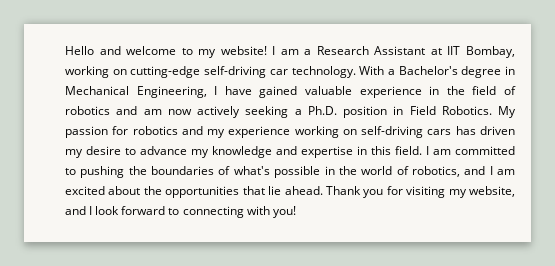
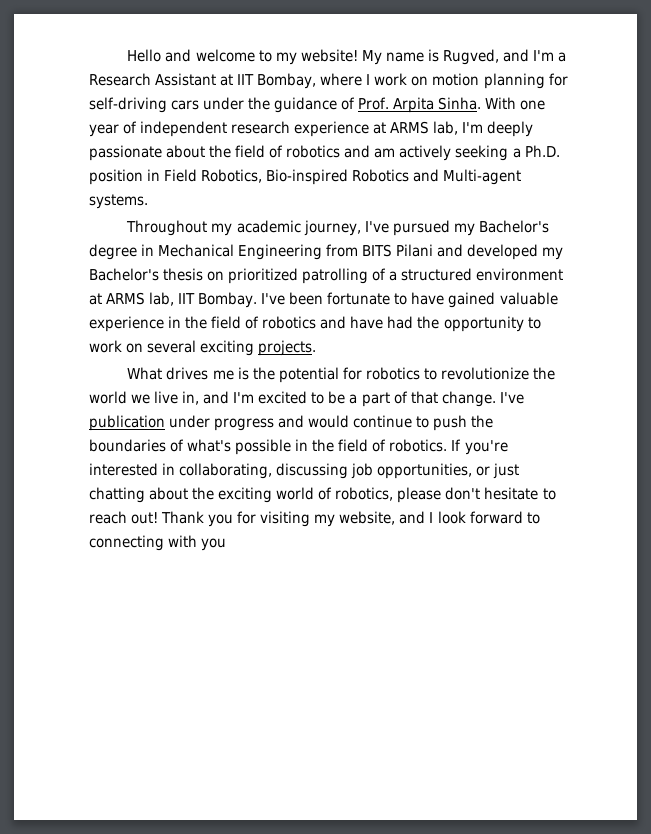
- I am a Research Assistant at IIT Bombay, working on cutting-edge self-driving car technology. With a Bachelor's degree in Mechanical Engineering, I have gained valuable experience in the field of robotics and am now actively seeking a Ph.D. position in Field Robotics. My passion for robotics and my experience working on self-driving cars has driven my desire to advance my knowledge and expertise in this field. I am committed to pushing the boundaries of what's possible in the world of robotics, and I am excited about the opportunities that lie ahead.
+ My name is Rugved, and I'm a Research Assistant at IIT Bombay, where I work on motion planning for self-driving cars under the guidance of Prof. Arpita Sinha. With one year of independent research experience at ARMS lab, I'm deeply passionate about the field of robotics and am actively seeking a Ph.D. position in Field Robotics, Bio-inspired Robotics and Multi-agent systems.
+ Throughout my academic journey, I've pursued my Bachelor's degree in Mechanical Engineering from BITS Pilani and developed my Bachelor's thesis on prioritized patrolling of a structured environment at ARMS lab, IIT Bombay. I've been fortunate to have gained valuable experience in the field of robotics and have had the opportunity to work on several exciting projects.
+ What drives me is the potential for robotics to revolutionize the world we live in, and I'm excited to be a part of that change. I've publication under progress and would continue to push the boundaries of what's possible in the field of robotics. If you're interested in collaborating, discussing job opportunities, or just chatting about the exciting world of robotics, please don't hesitate to reach out!
- Thank you for visiting my website, and I look forward to connecting with you!
+ Thank you for visiting my website, and I look forward to connecting with you

